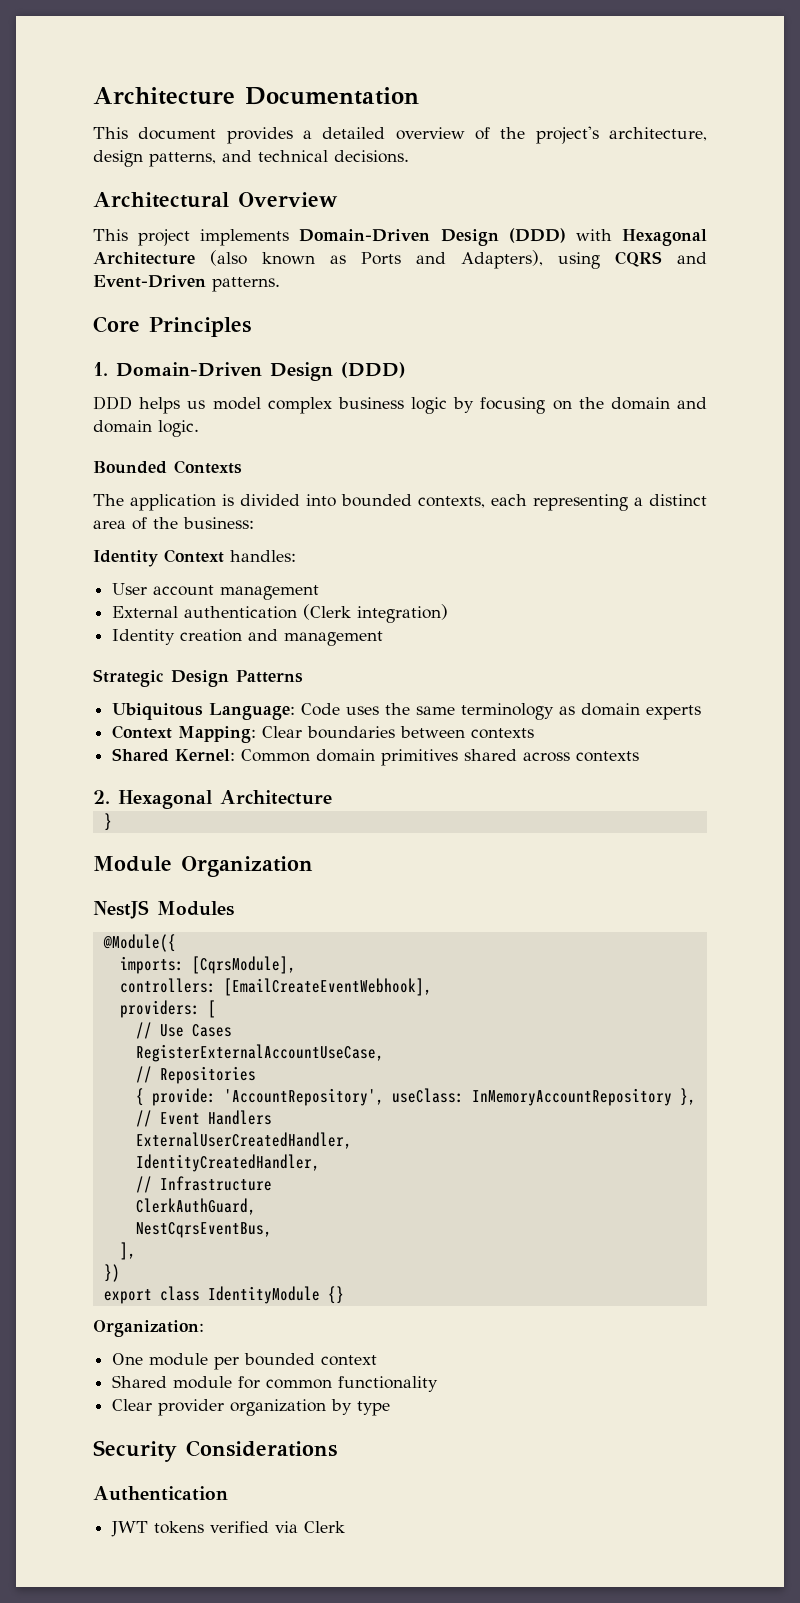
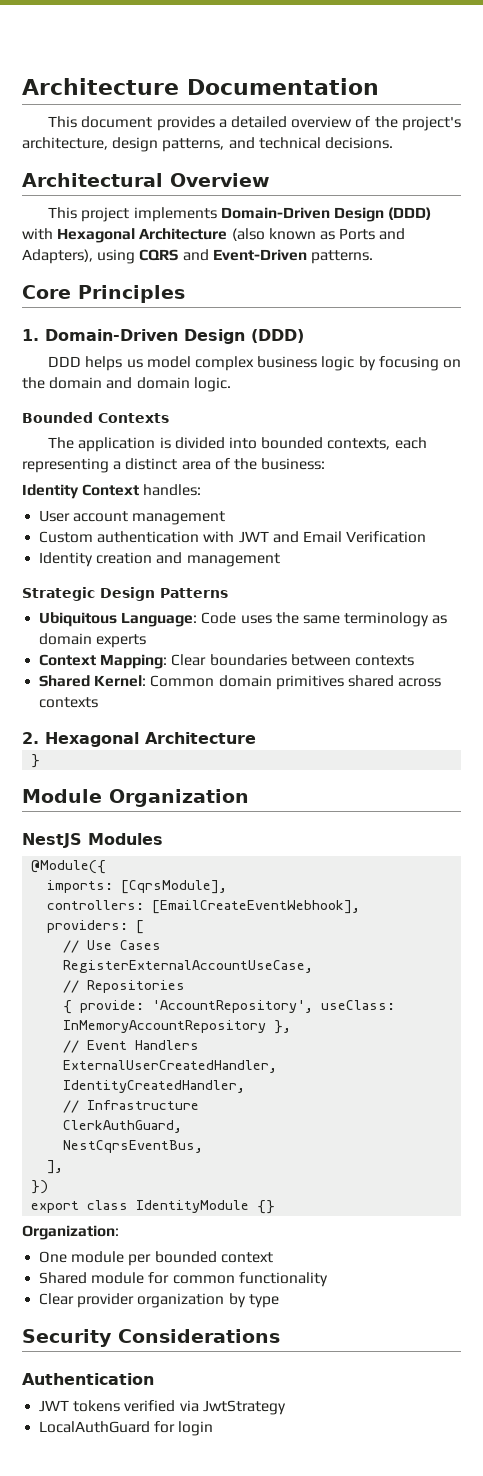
- External authentication (Clerk integration)
+ Custom authentication with JWT and Email Verification
- JWT tokens verified via Clerk
+ JWT tokens verified via JwtStrategy
+ LocalAuthGuard for login

